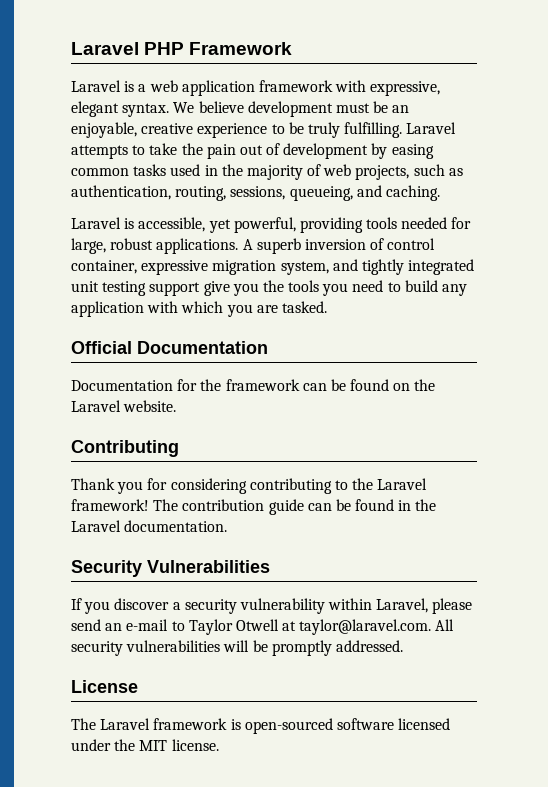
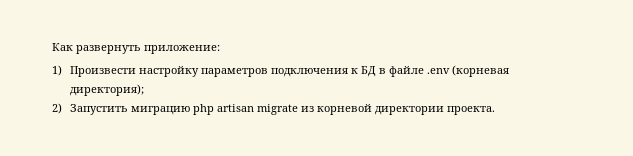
- Laravel PHP Framework
- Laravel is a web application framework with expressive, elegant syntax. We believe development must be an enjoyable, creative experience to be truly fulfilling. Laravel attempts to take the pain out of development by easing common tasks used in the majority of web projects, such as authentication, routing, sessions, queueing, and caching.
- Laravel is accessible, yet powerful, providing tools needed for large, robust applications. A superb inversion of control container, expressive migration system, and tightly integrated unit testing support give you the tools you need to build any application with which you are tasked.
- Official Documentation
- Documentation for the framework can be found on the Laravel website.
- Contributing
- Thank you for considering contributing to the Laravel framework! The contribution guide can be found in the Laravel documentation.
- Security Vulnerabilities
- If you discover a security vulnerability within Laravel, please send an e-mail to Taylor Otwell at taylor@laravel.com. All security vulnerabilities will be promptly addressed.
- License
- The Laravel framework is open-sourced software licensed under the MIT license.
+ Как развернуть приложение:
+ 1) Произвести настройку параметров подключения к БД в файле .env (корневая директория);
+ 2) Запустить миграцию php artisan migrate из корневой директории проекта.

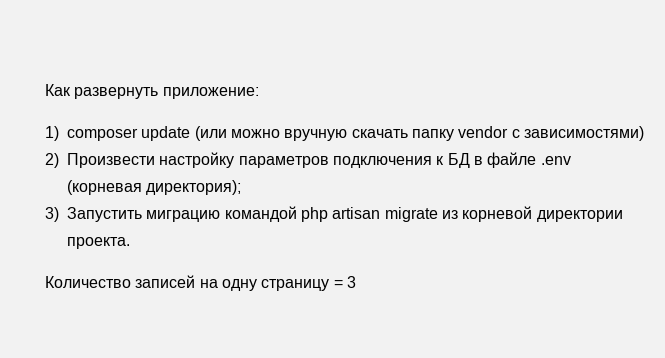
- 1) Произвести настройку параметров подключения к БД в файле .env (корневая директория);
+ 1) composer update (или можно вручную скачать папку vendor с зависимостями)
+ 2) Произвести настройку параметров подключения к БД в файле .env (корневая директория);
- 2) Запустить миграцию php artisan migrate из корневой директории проекта.
+ 3) Запустить миграцию командой php artisan migrate из корневой директории проекта.
+ Количество записей на одну страницу = 3

